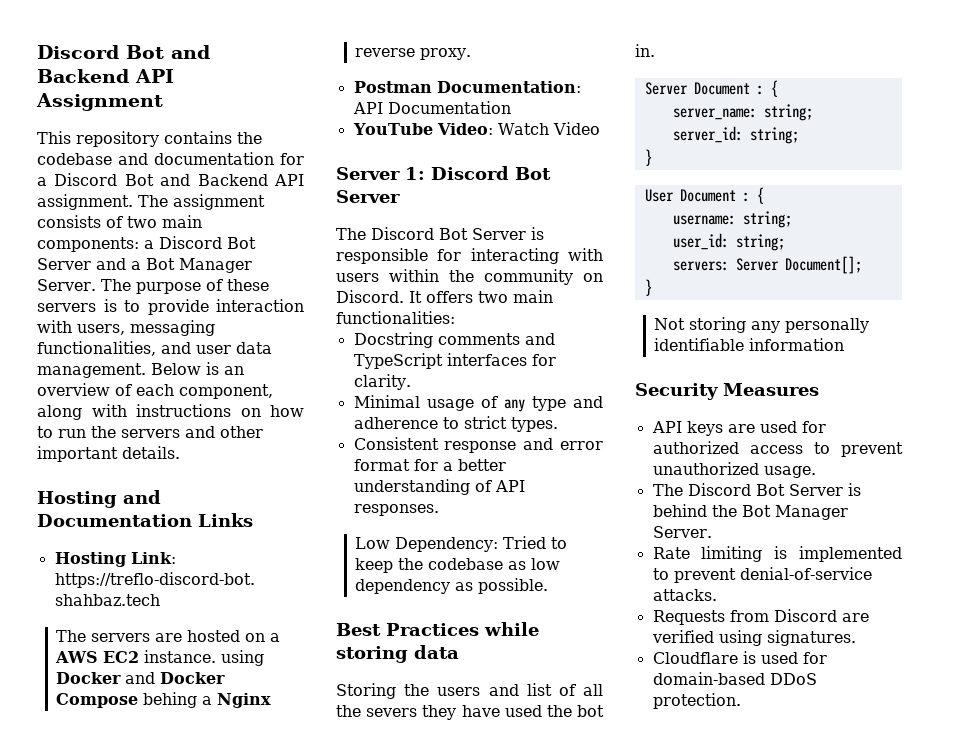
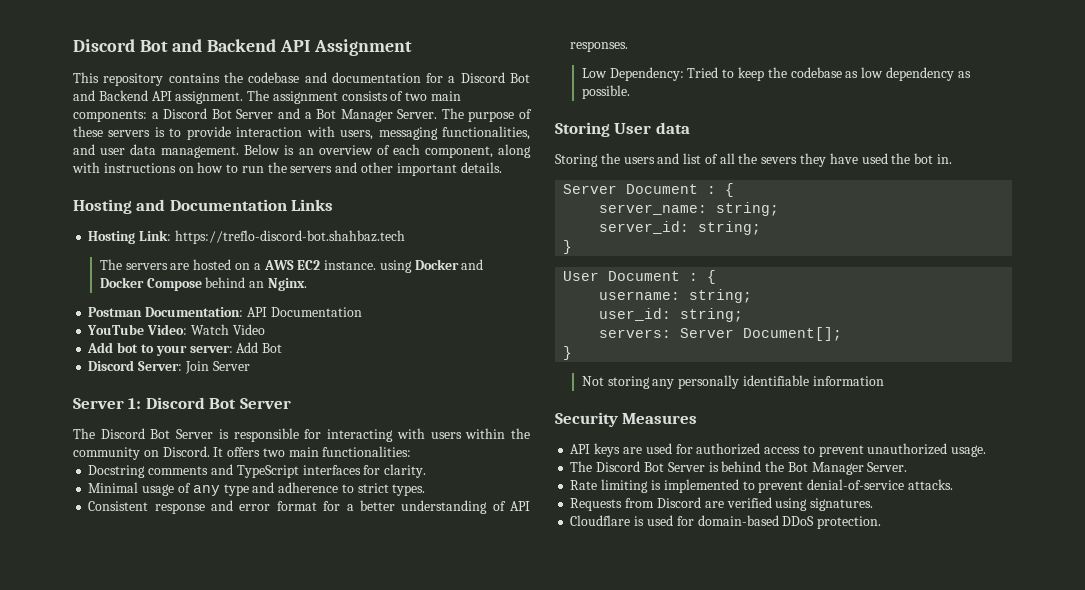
- The servers are hosted on a AWS EC2 instance. using Docker and Docker Compose behing a Nginx reverse proxy.
+ The servers are hosted on a AWS EC2 instance. using Docker and Docker Compose behind an Nginx.
+ Add bot to your server: Add Bot
+ Discord Server: Join Server
- Best Practices while storing data
+ Storing User data

